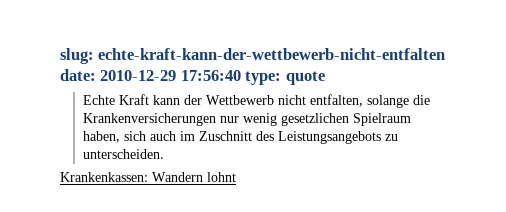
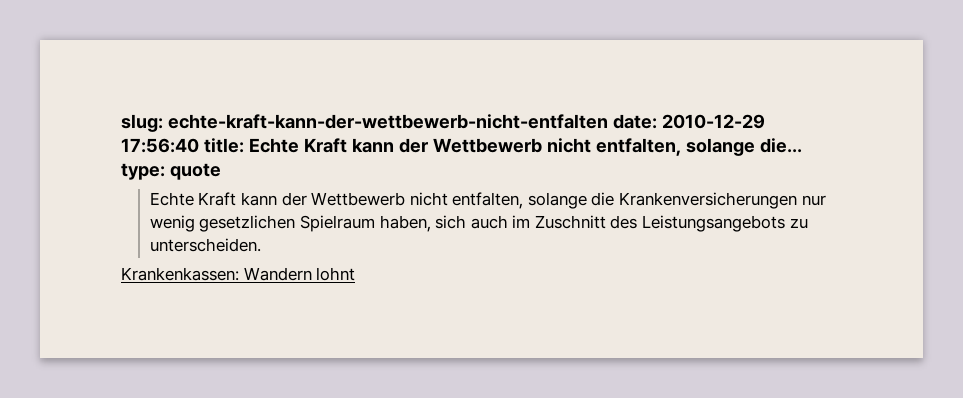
- slug: echte-kraft-kann-der-wettbewerb-nicht-entfalten date: 2010-12-29 17:56:40 type: quote
+ slug: echte-kraft-kann-der-wettbewerb-nicht-entfalten date: 2010-12-29 17:56:40 title: Echte Kraft kann der Wettbewerb nicht entfalten, solange die... type: quote

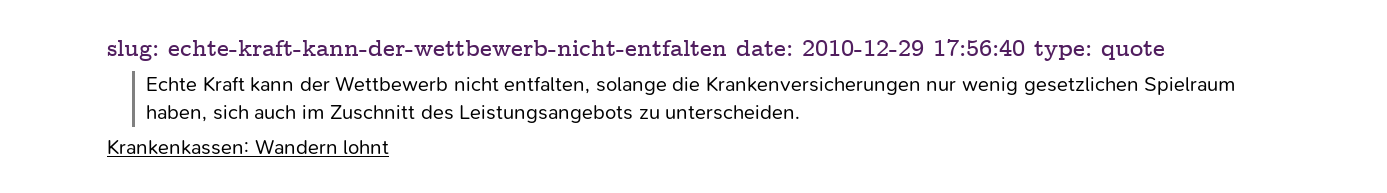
- slug: echte-kraft-kann-der-wettbewerb-nicht-entfalten date: 2010-12-29 17:56:40 title: Echte Kraft kann der Wettbewerb nicht entfalten, solange die... type: quote
+ slug: echte-kraft-kann-der-wettbewerb-nicht-entfalten date: 2010-12-29 17:56:40 type: quote

